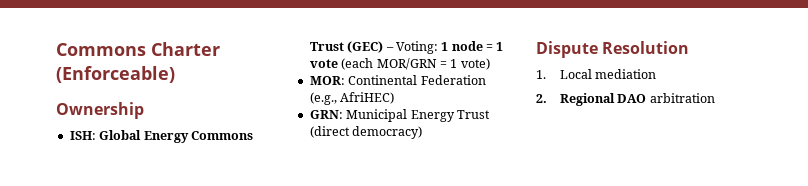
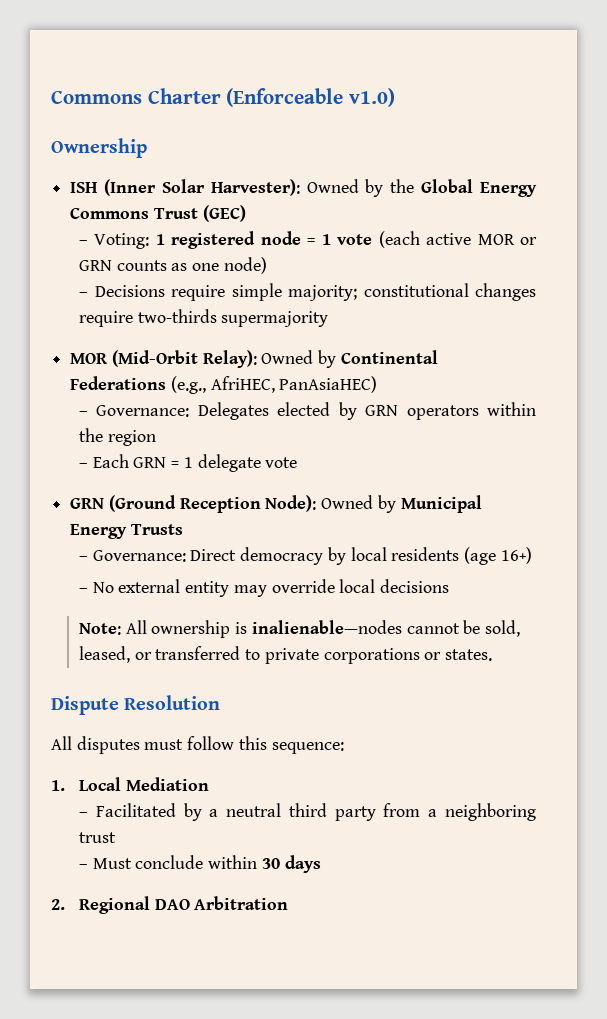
- Commons Charter (Enforceable)
+ Commons Charter (Enforceable v1.0)
- ISH: Global Energy Commons Trust (GEC) – Voting: 1 node = 1 vote (each MOR/GRN = 1 vote)
- MOR: Continental Federation (e.g., AfriHEC)
- GRN: Municipal Energy Trust (direct democracy)
+ ISH (Inner Solar Harvester): Owned by the Global Energy Commons Trust (GEC)
+ – Voting: 1 registered node = 1 vote (each active MOR or GRN counts as one node)
+ – Decisions require simple majority; constitutional changes require two-thirds supermajority
+ MOR (Mid-Orbit Relay): Owned by Continental Federations (e.g., AfriHEC, PanAsiaHEC)
+ – Governance: Delegates elected by GRN operators within the region
+ – Each GRN = 1 delegate vote
+ GRN (Ground Reception Node): Owned by Municipal Energy Trusts
+ – Governance: Direct democracy by local residents (age 16+)
+ – No external entity may override local decisions
+ Note: All ownership is inalienable—nodes cannot be sold, leased, or transferred to private corporations or states.
  Dispute Resolution
- 1. Local mediation
+ All disputes must follow this sequence:
+ 1. Local Mediation
+ – Facilitated by a neutral third party from a neighboring trust
+ – Must conclude within 30 days
- 2. Regional DAO arbitration
+ 2. Regional DAO Arbitration

